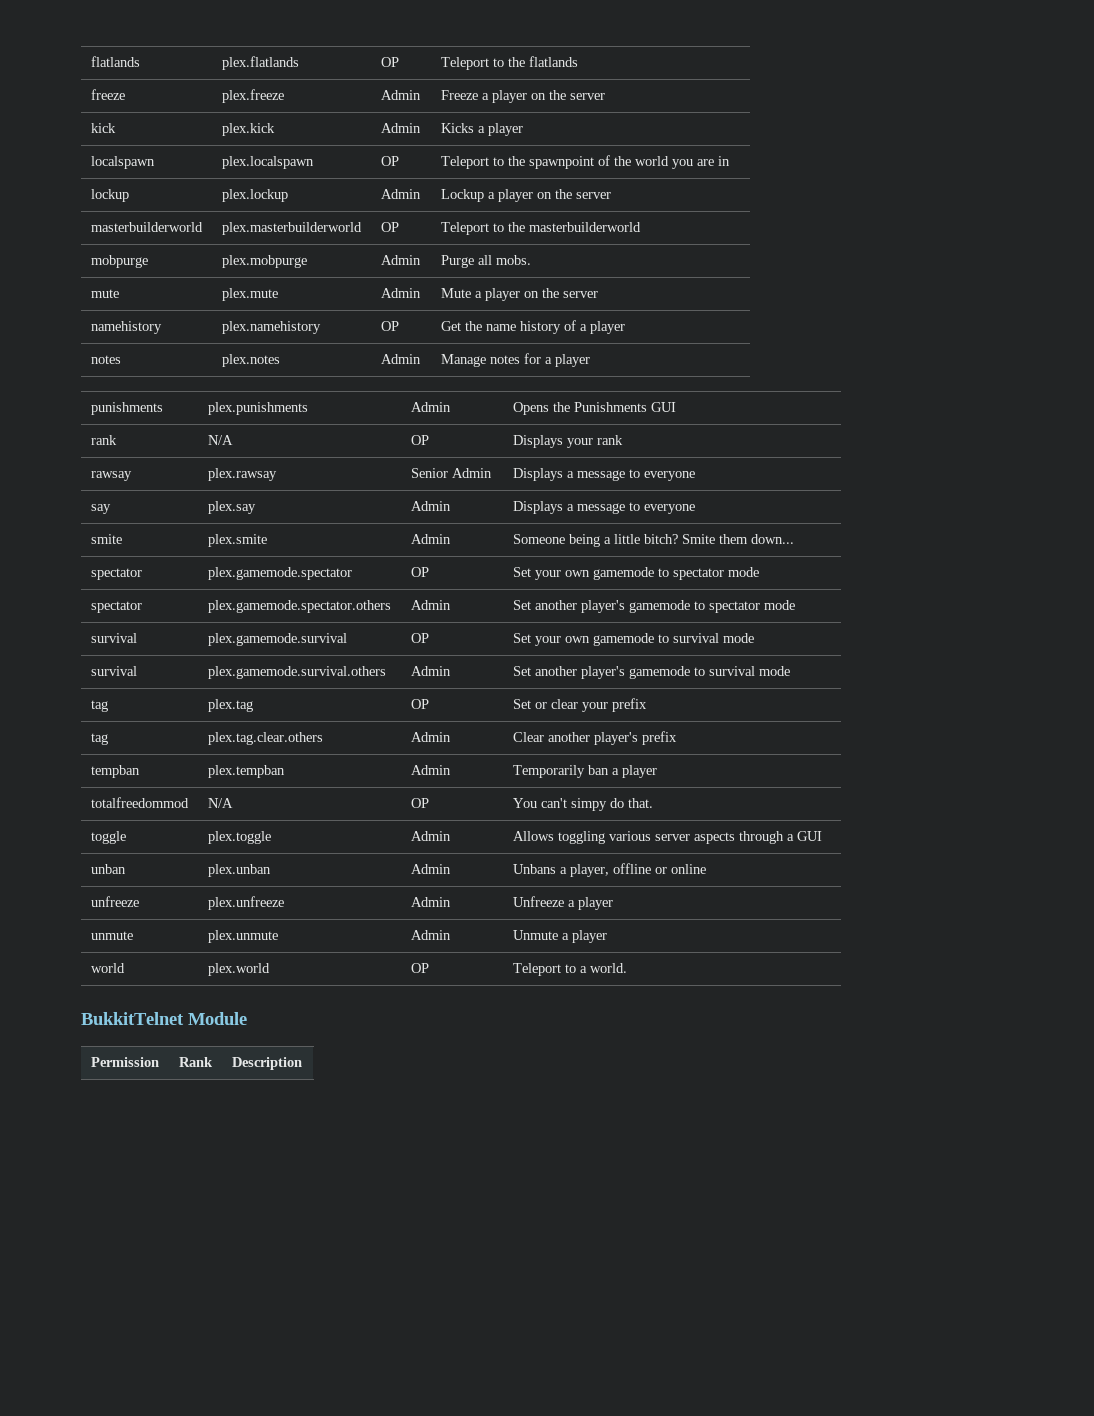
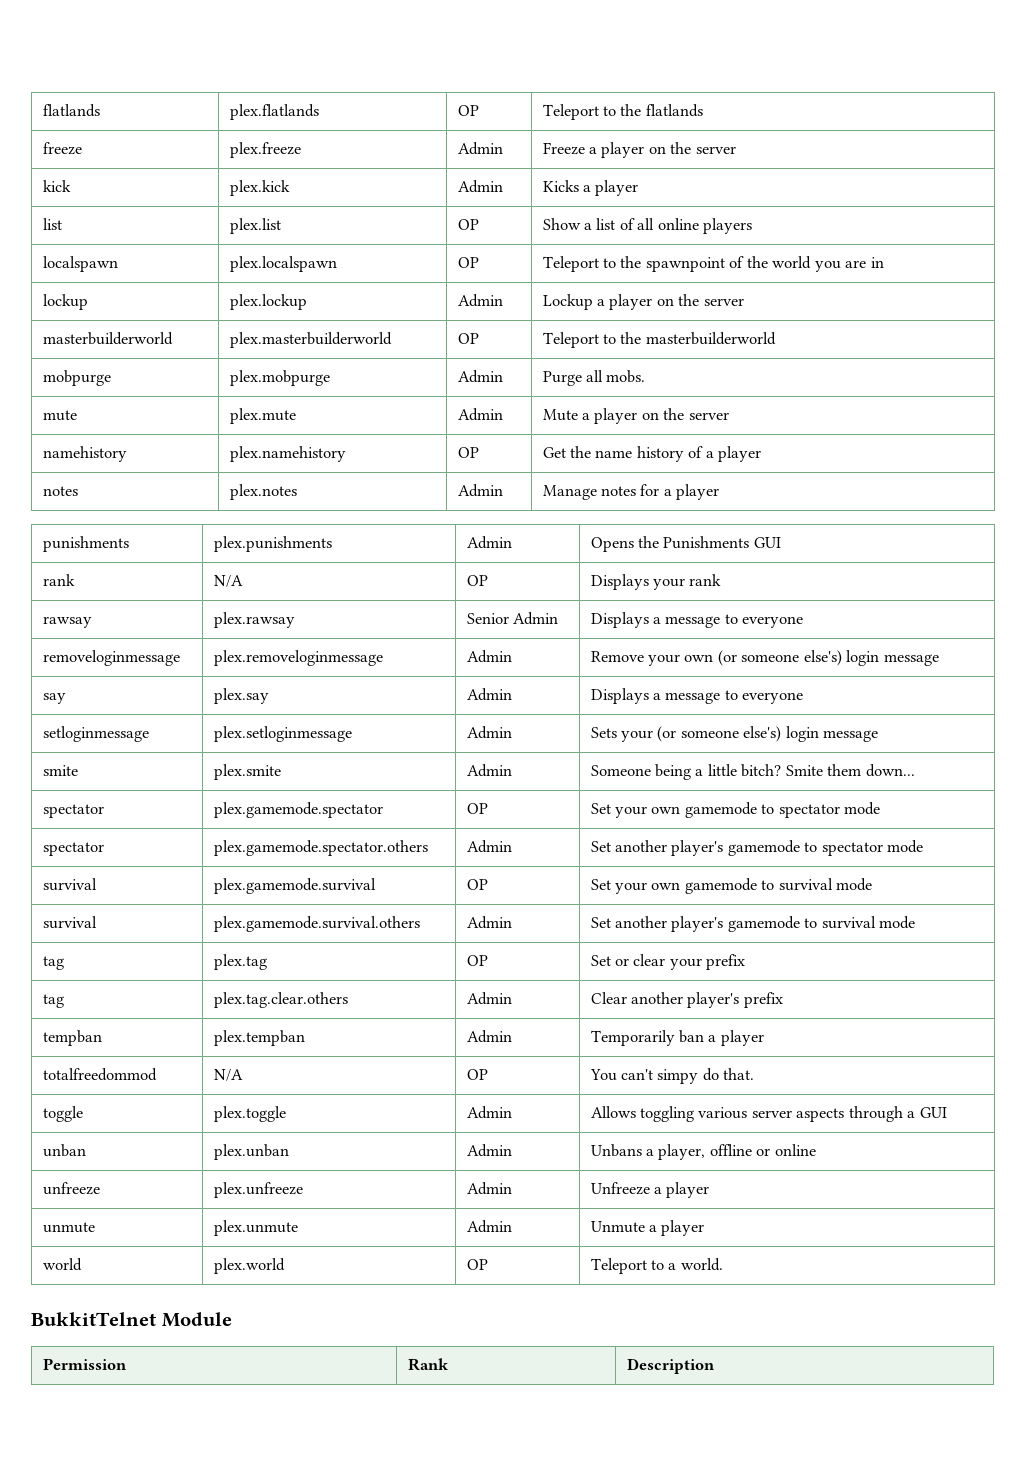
+ list | plex.list | OP | Show a list of all online players
+ removeloginmessage | plex.removeloginmessage | Admin | Remove your own (or someone else's) login message
+ setloginmessage | plex.setloginmessage | Admin | Sets your (or someone else's) login message

